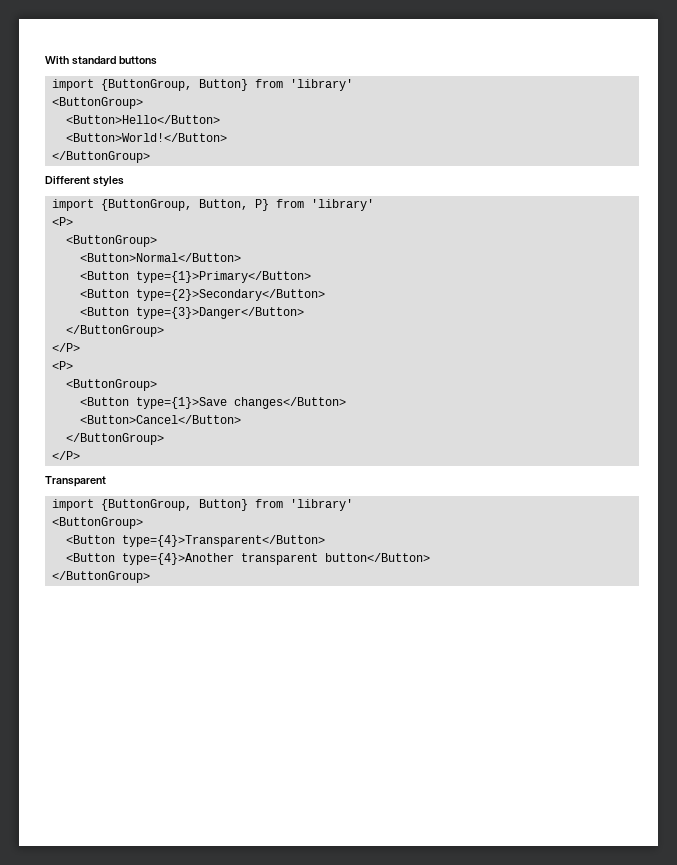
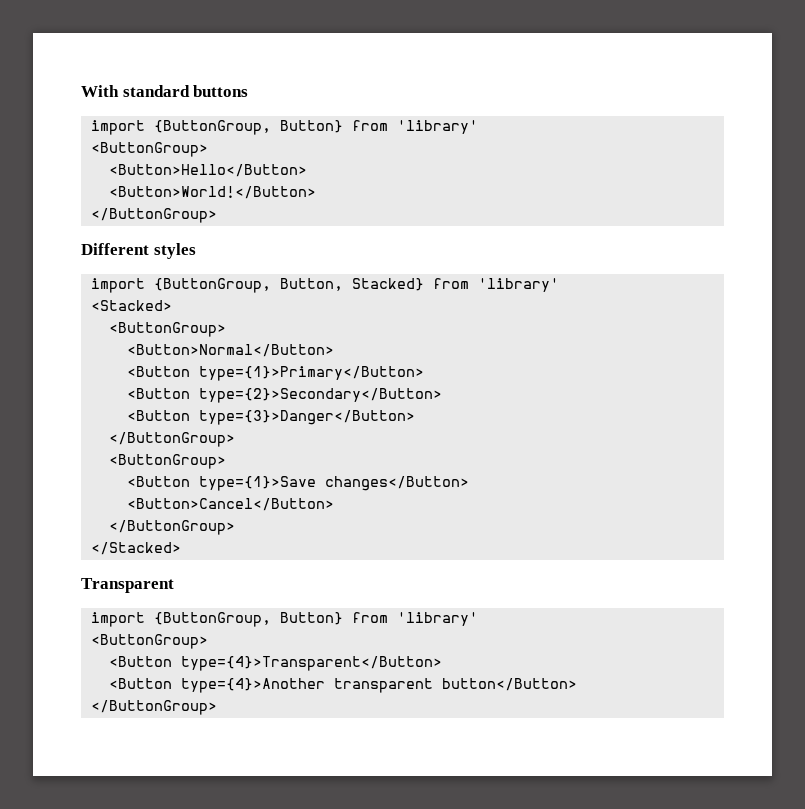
- import {ButtonGroup, Button, P} from 'library'
- <P>
+ import {ButtonGroup, Button, Stacked} from 'library'
+ <Stacked>
  <Button type={3}>Danger</Button>
  </ButtonGroup>
- </P>
- <P>
  <Button>Cancel</Button>
  </ButtonGroup>
- </P>
+ </Stacked>

